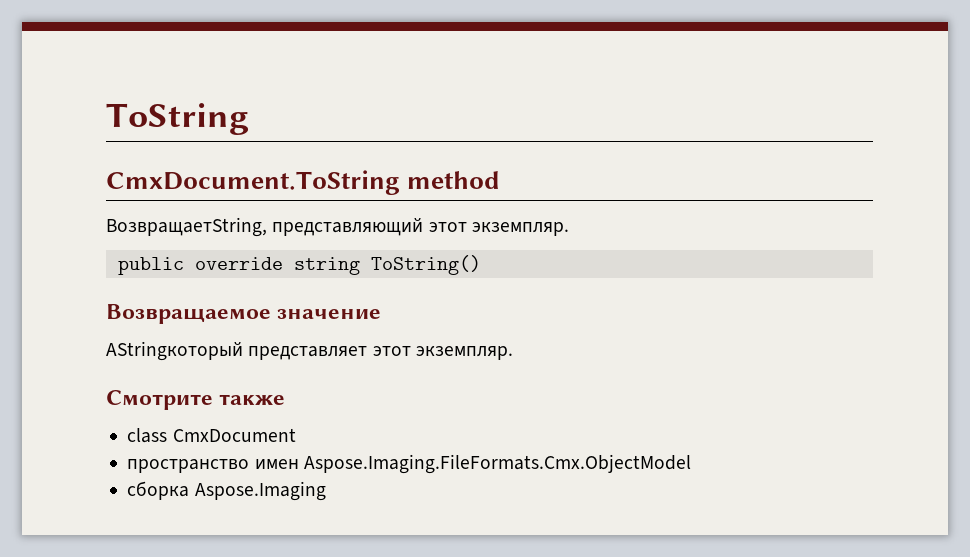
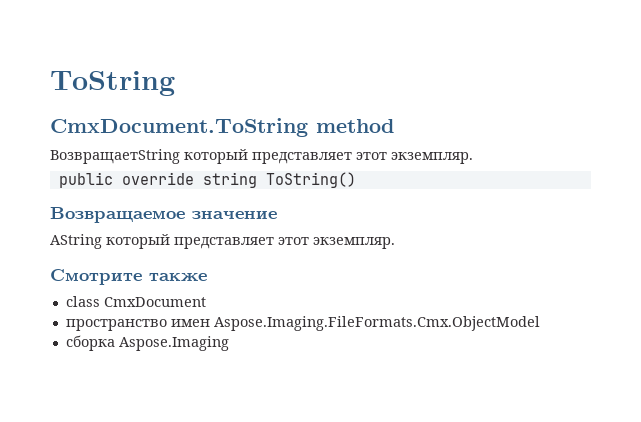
- ВозвращаетString, представляющий этот экземпляр.
+ ВозвращаетString который представляет этот экземпляр.
- AStringкоторый представляет этот экземпляр.
+ АString который представляет этот экземпляр.

